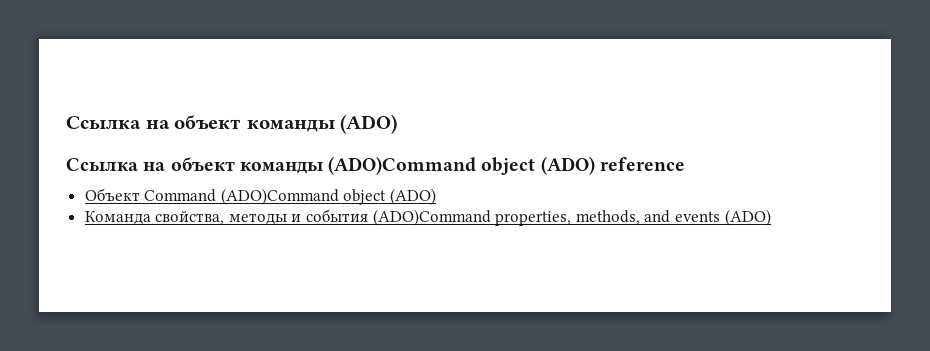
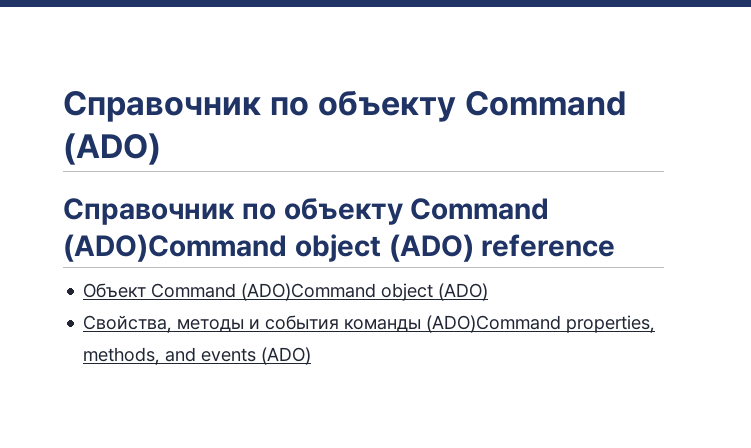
- Ссылка на объект команды (ADO)
- Ссылка на объект команды (ADO)Command object (ADO) reference
+ Справочник по объекту Command (ADO)
+ Справочник по объекту Command (ADO)Command object (ADO) reference
- Команда свойства, методы и события (ADO)Command properties, methods, and events (ADO)
+ Свойства, методы и события команды (ADO)Command properties, methods, and events (ADO)

